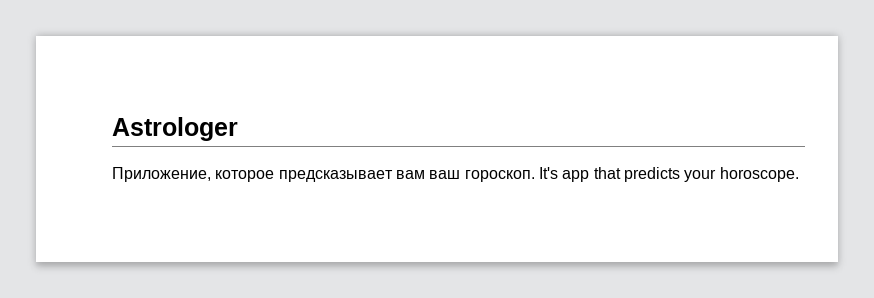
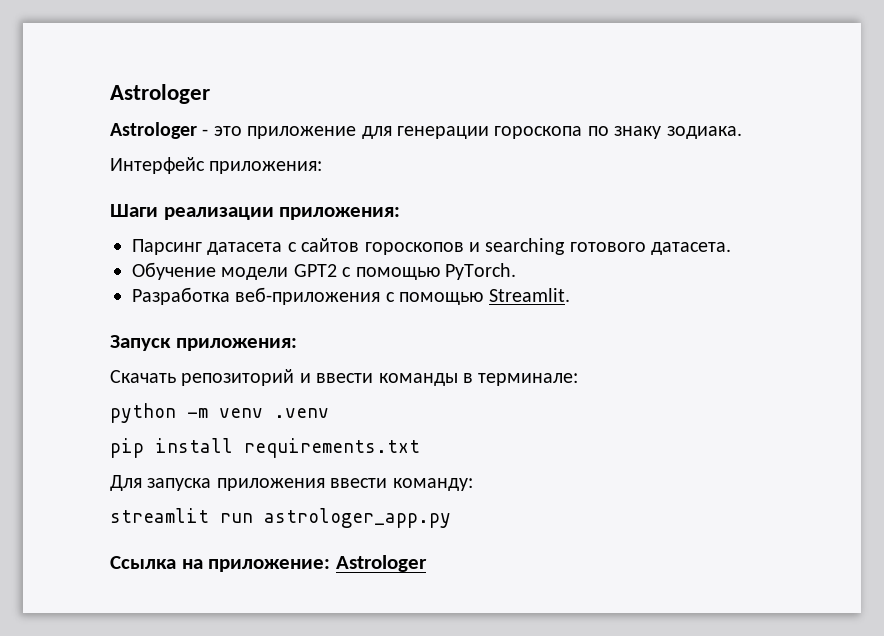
- Приложение, которое предсказывает вам ваш гороскоп. It's app that predicts your horoscope.
+ Astrologer - это приложение для генерации гороскопа по знаку зодиака.
+ Интерфейс приложения:
+ Шаги реализации приложения:
+ Парсинг датасета с сайтов гороскопов и searching готового датасета.
+ Обучение модели GPT2 с помощью PyTorch.
+ Разработка веб-приложения с помощью Streamlit.
+ Запуск приложения:
+ Скачать репозиторий и ввести команды в терминале:
+ python -m venv .venv
+ pip install requirements.txt
+ Для запуска приложения ввести команду:
+ streamlit run astrologer_app.py
+ Ссылка на приложение: Astrologer

